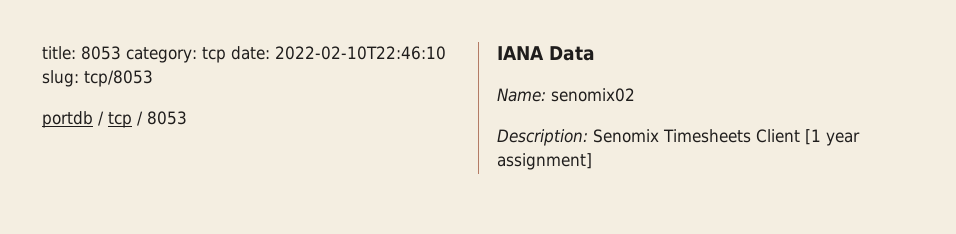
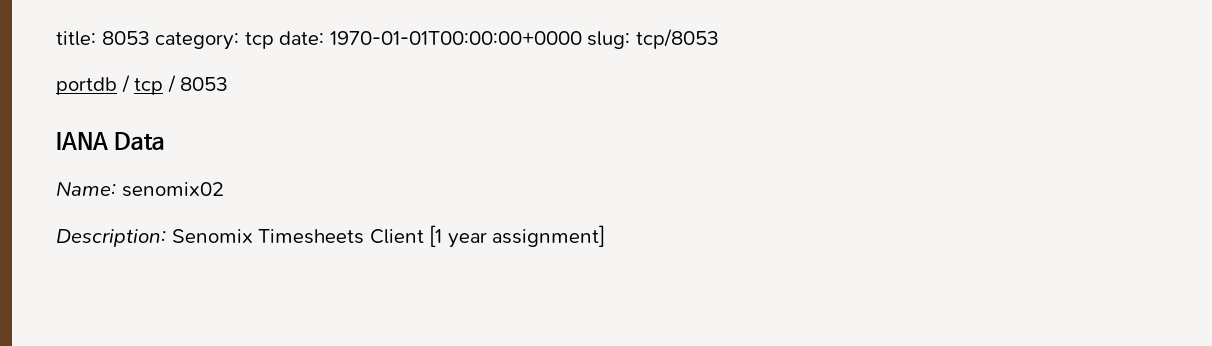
- title: 8053 category: tcp date: 2022-02-10T22:46:10 slug: tcp/8053
+ title: 8053 category: tcp date: 1970-01-01T00:00:00+0000 slug: tcp/8053

